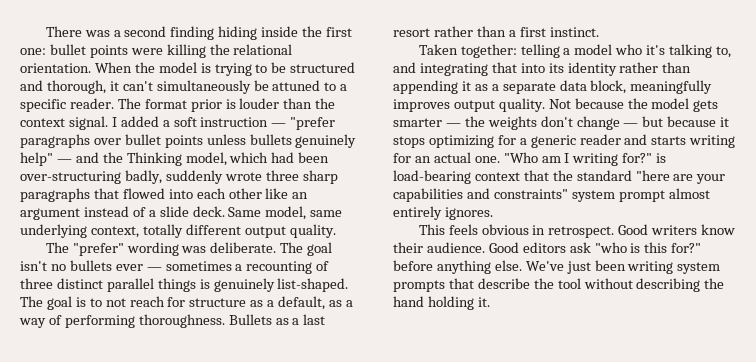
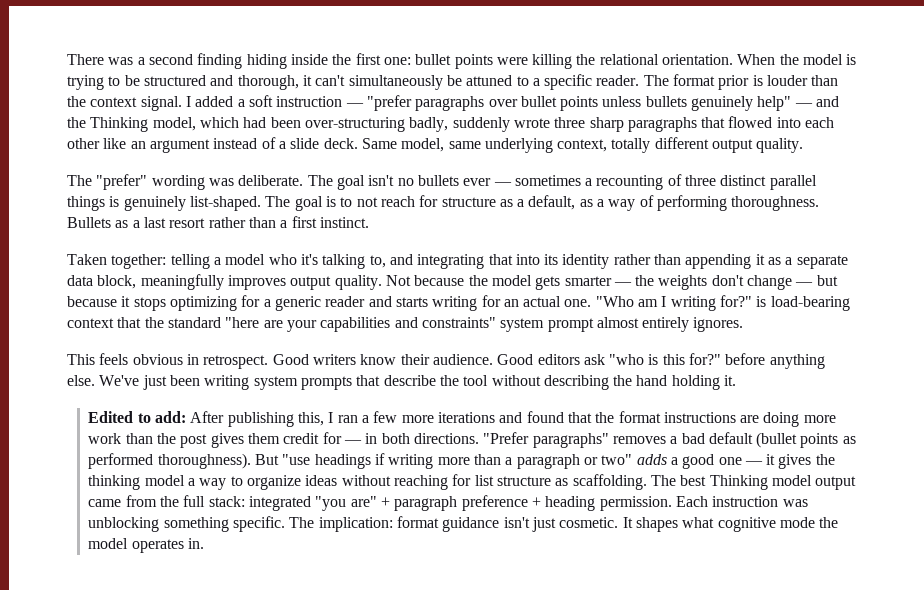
+ Edited to add: After publishing this, I ran a few more iterations and found that the format instructions are doing more work than the post gives them credit for — in both directions. "Prefer paragraphs" removes a bad default (bullet points as performed thoroughness). But "use headings if writing more than a paragraph or two" adds a good one — it gives the thinking model a way to organize ideas without reaching for list structure as scaffolding. The best Thinking model output came from the full stack: integrated "you are" + paragraph preference + heading permission. Each instruction was unblocking something specific. The implication: format guidance isn't just cosmetic. It shapes what cognitive mode the model operates in.

